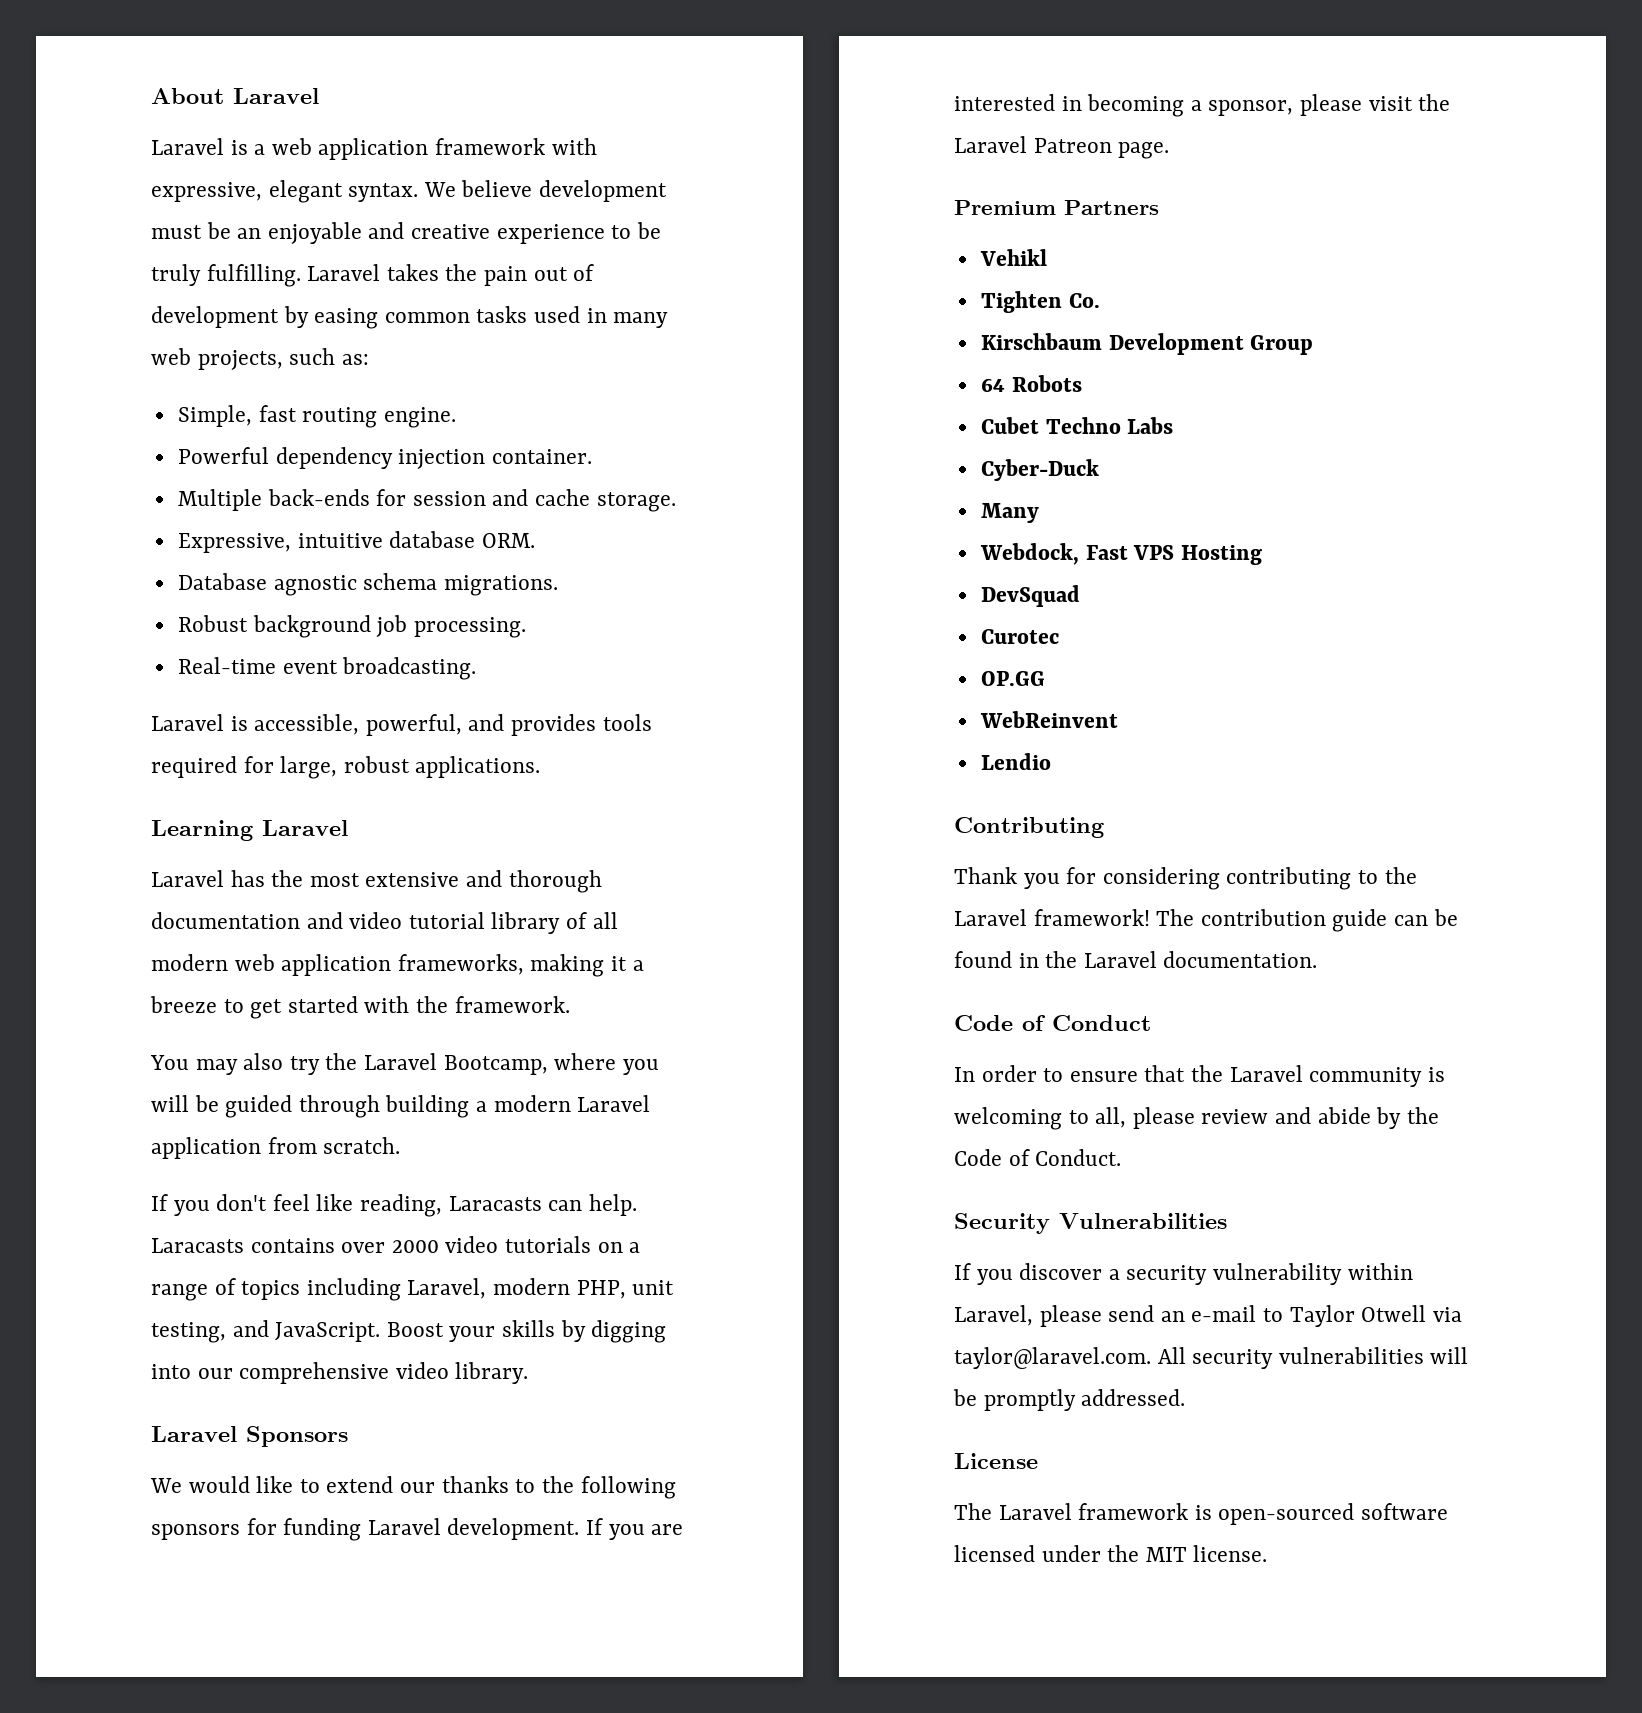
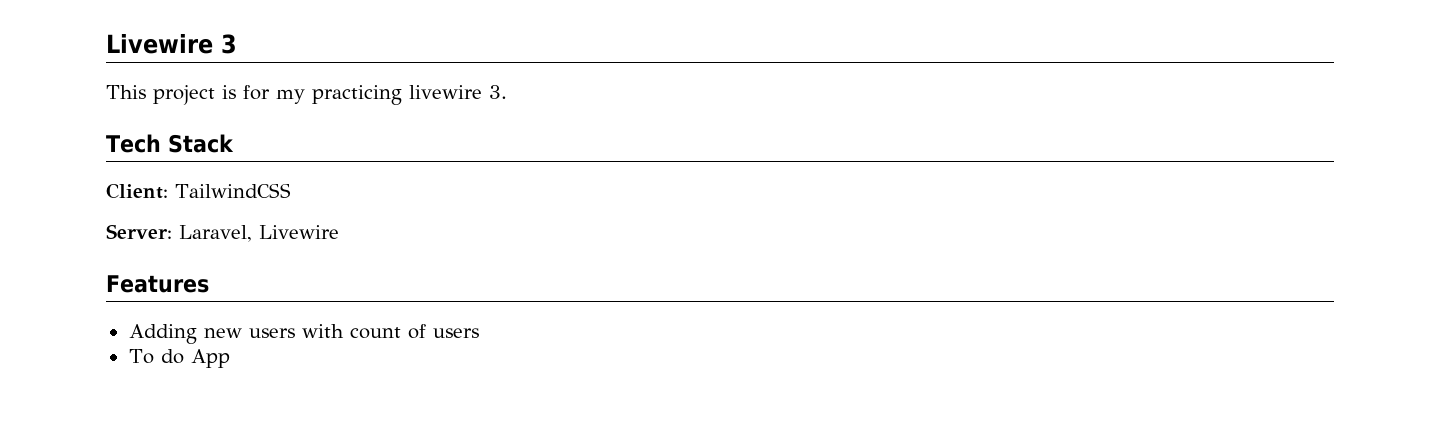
- About Laravel
- Laravel is a web application framework with expressive, elegant syntax. We believe development must be an enjoyable and creative experience to be truly fulfilling. Laravel takes the pain out of development by easing common tasks used in many web projects, such as:
- Simple, fast routing engine.
- Powerful dependency injection container.
- Multiple back-ends for session and cache storage.
- Expressive, intuitive database ORM.
- Database agnostic schema migrations.
- Robust background job processing.
- Real-time event broadcasting.
- Laravel is accessible, powerful, and provides tools required for large, robust applications.
- Learning Laravel
- Laravel has the most extensive and thorough documentation and video tutorial library of all modern web application frameworks, making it a breeze to get started with the framework.
- You may also try the Laravel Bootcamp, where you will be guided through building a modern Laravel application from scratch.
- If you don't feel like reading, Laracasts can help. Laracasts contains over 2000 video tutorials on a range of topics including Laravel, modern PHP, unit testing, and JavaScript. Boost your skills by digging into our comprehensive video library.
- Laravel Sponsors
- We would like to extend our thanks to the following sponsors for funding Laravel development. If you are interested in becoming a sponsor, please visit the Laravel Patreon page.
- Premium Partners
- Vehikl
- Tighten Co.
- Kirschbaum Development Group
- 64 Robots
- Cubet Techno Labs
- Cyber-Duck
- Many
- Webdock, Fast VPS Hosting
- DevSquad
- Curotec
- OP.GG
- WebReinvent
- Lendio
- Contributing
- Thank you for considering contributing to the Laravel framework! The contribution guide can be found in the Laravel documentation.
- Code of Conduct
- In order to ensure that the Laravel community is welcoming to all, please review and abide by the Code of Conduct.
- Security Vulnerabilities
- If you discover a security vulnerability within Laravel, please send an e-mail to Taylor Otwell via taylor@laravel.com. All security vulnerabilities will be promptly addressed.
- License
- The Laravel framework is open-sourced software licensed under the MIT license.
+ Livewire 3
+ This project is for my practicing livewire 3.
+ Tech Stack
+ Client: TailwindCSS
+ Server: Laravel, Livewire
+ Features
+ Adding new users with count of users
+ To do App

